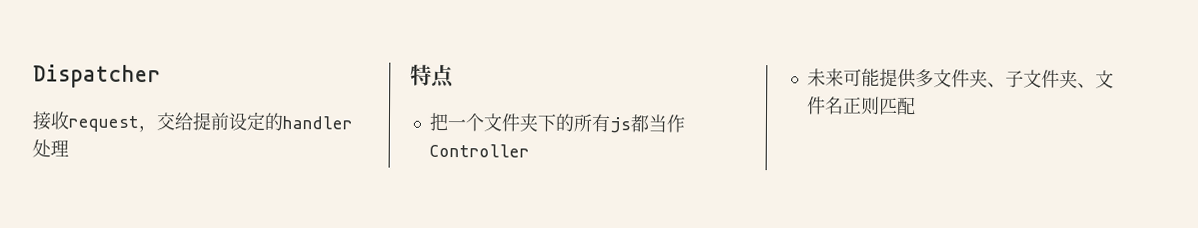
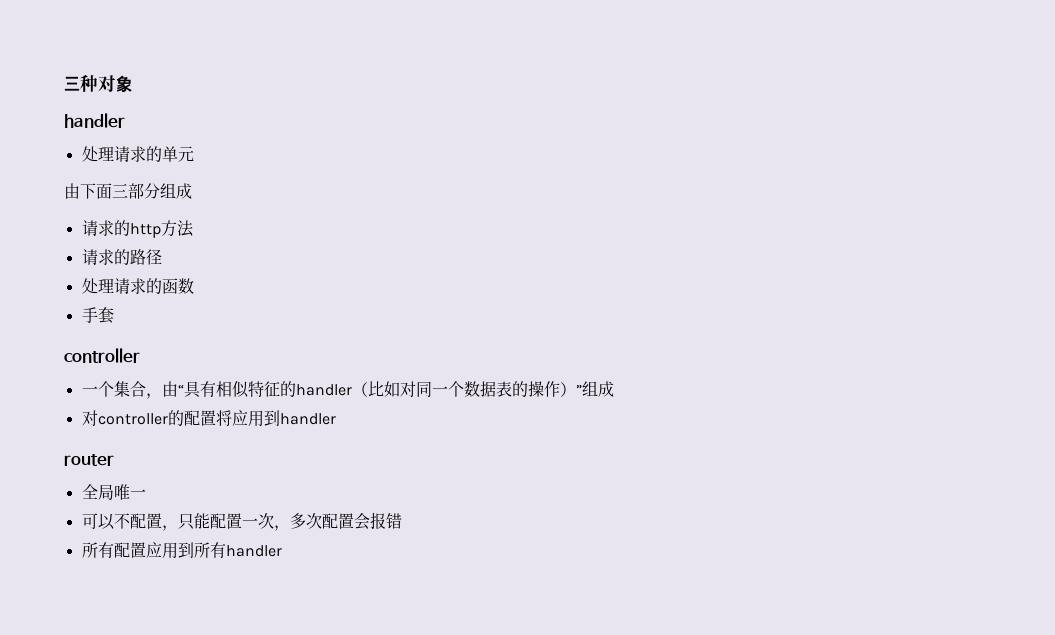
- Dispatcher
- 接收request，交给提前设定的handler处理
- 特点
- 把一个文件夹下的所有js都当作Controller
- 未来可能提供多文件夹、子文件夹、文件名正则匹配
+ 三种对象
+ handler
+ 处理请求的单元
+ 由下面三部分组成
+ 请求的http方法
+ 请求的路径
+ 处理请求的函数
+ 手套
+ controller
+ 一个集合，由“具有相似特征的handler（比如对同一个数据表的操作）”组成
+ 对controller的配置将应用到handler
+ router
+ 全局唯一
+ 可以不配置，只能配置一次，多次配置会报错
+ 所有配置应用到所有handler

